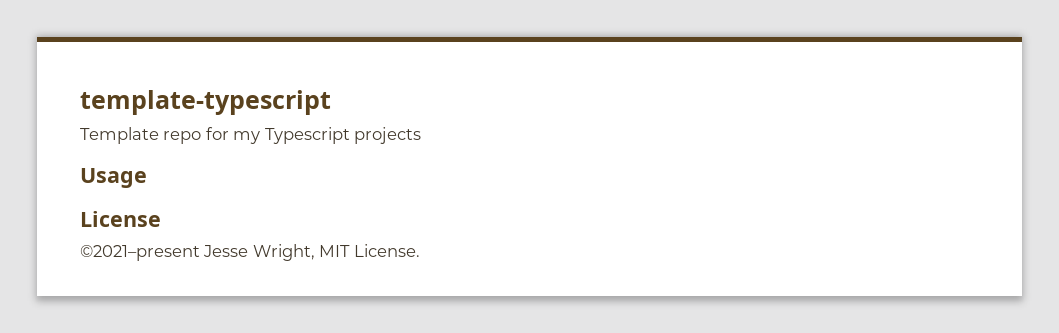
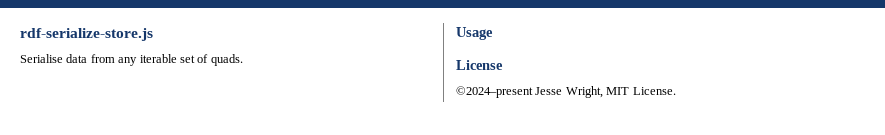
- template-typescript
- Template repo for my Typescript projects
+ rdf-serialize-store.js
+ Serialise data from any iterable set of quads.
- ©2021–present Jesse Wright, MIT License.
+ ©2024–present Jesse Wright, MIT License.

